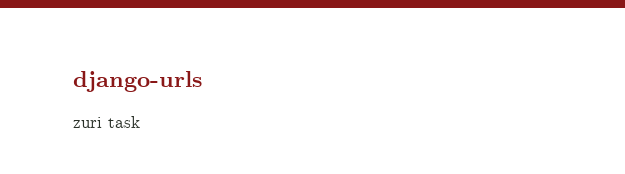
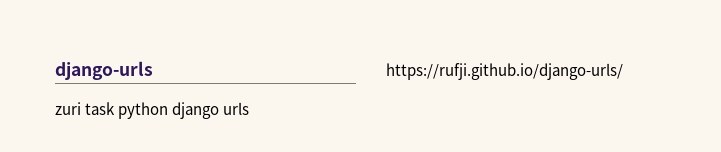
- zuri task
+ zuri task python django urls https://rufji.github.io/django-urls/

